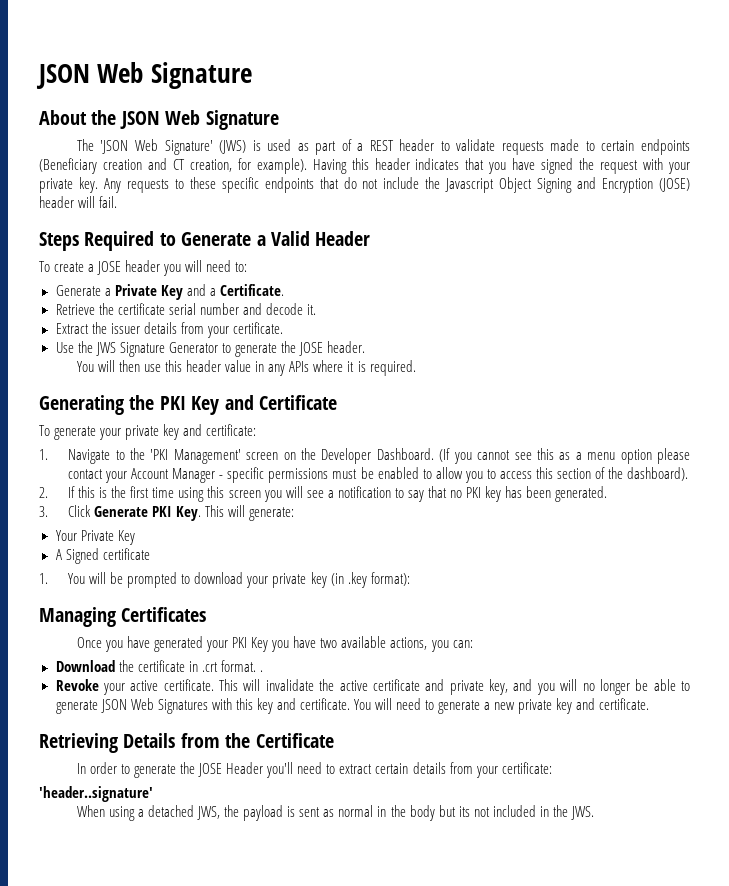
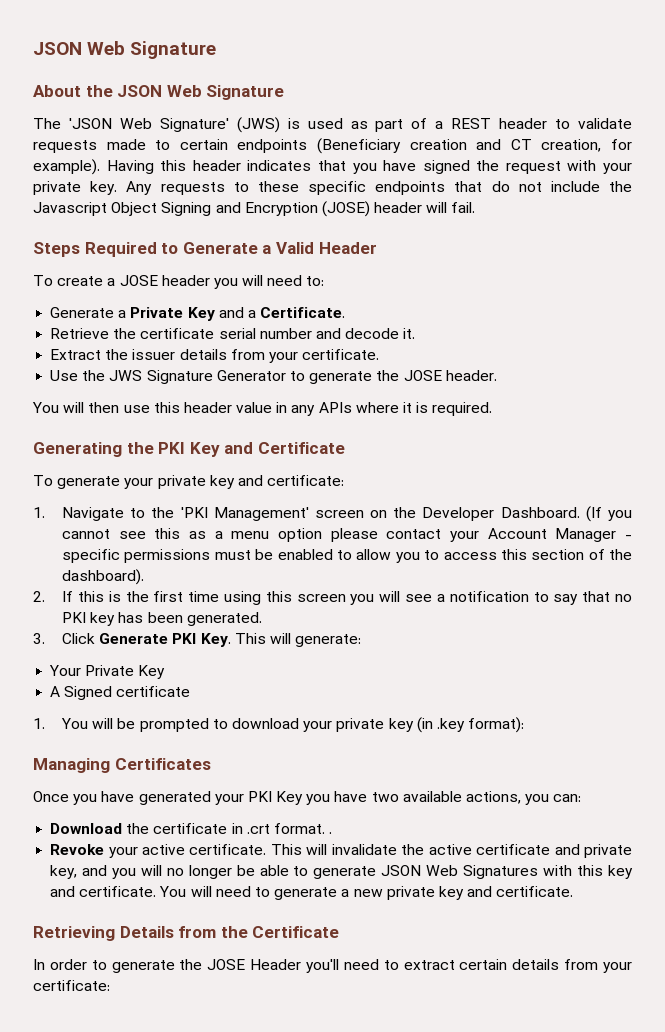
- 'header..signature'
- When using a detached JWS, the payload is sent as normal in the body but its not included in the JWS.

